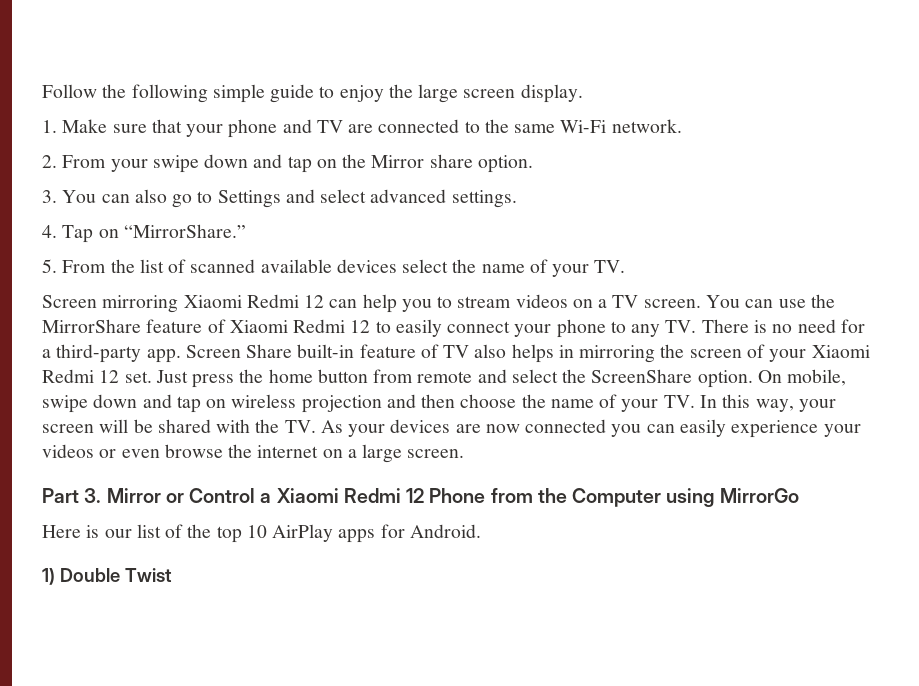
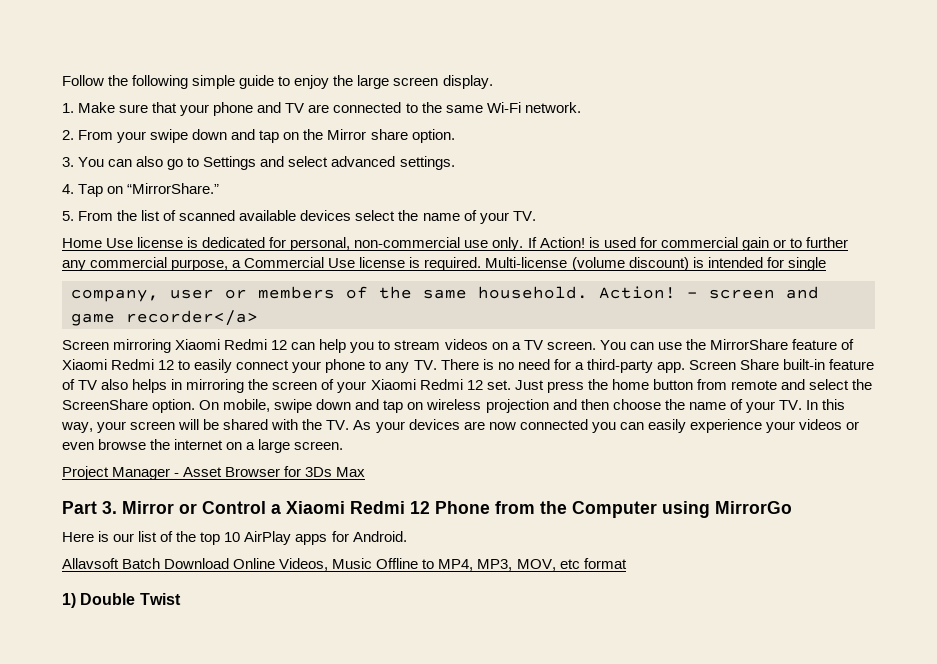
+ Home Use license is dedicated for personal, non-commercial use only. If Action! is used for commercial gain or to further any commercial purpose, a Commercial Use license is required. Multi-license (volume discount) is intended for single
+ company, user or members of the same household. Action! - screen and game recorder</a>
+ Project Manager - Asset Browser for 3Ds Max
+ Allavsoft Batch Download Online Videos, Music Offline to MP4, MP3, MOV, etc format

